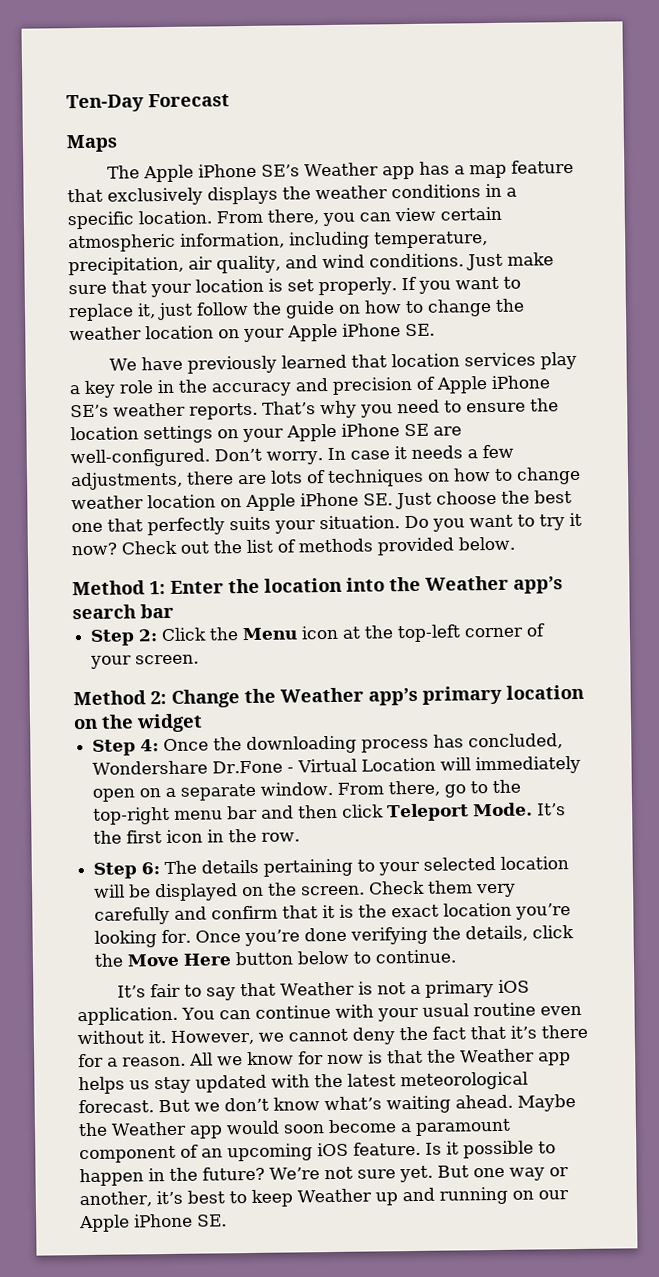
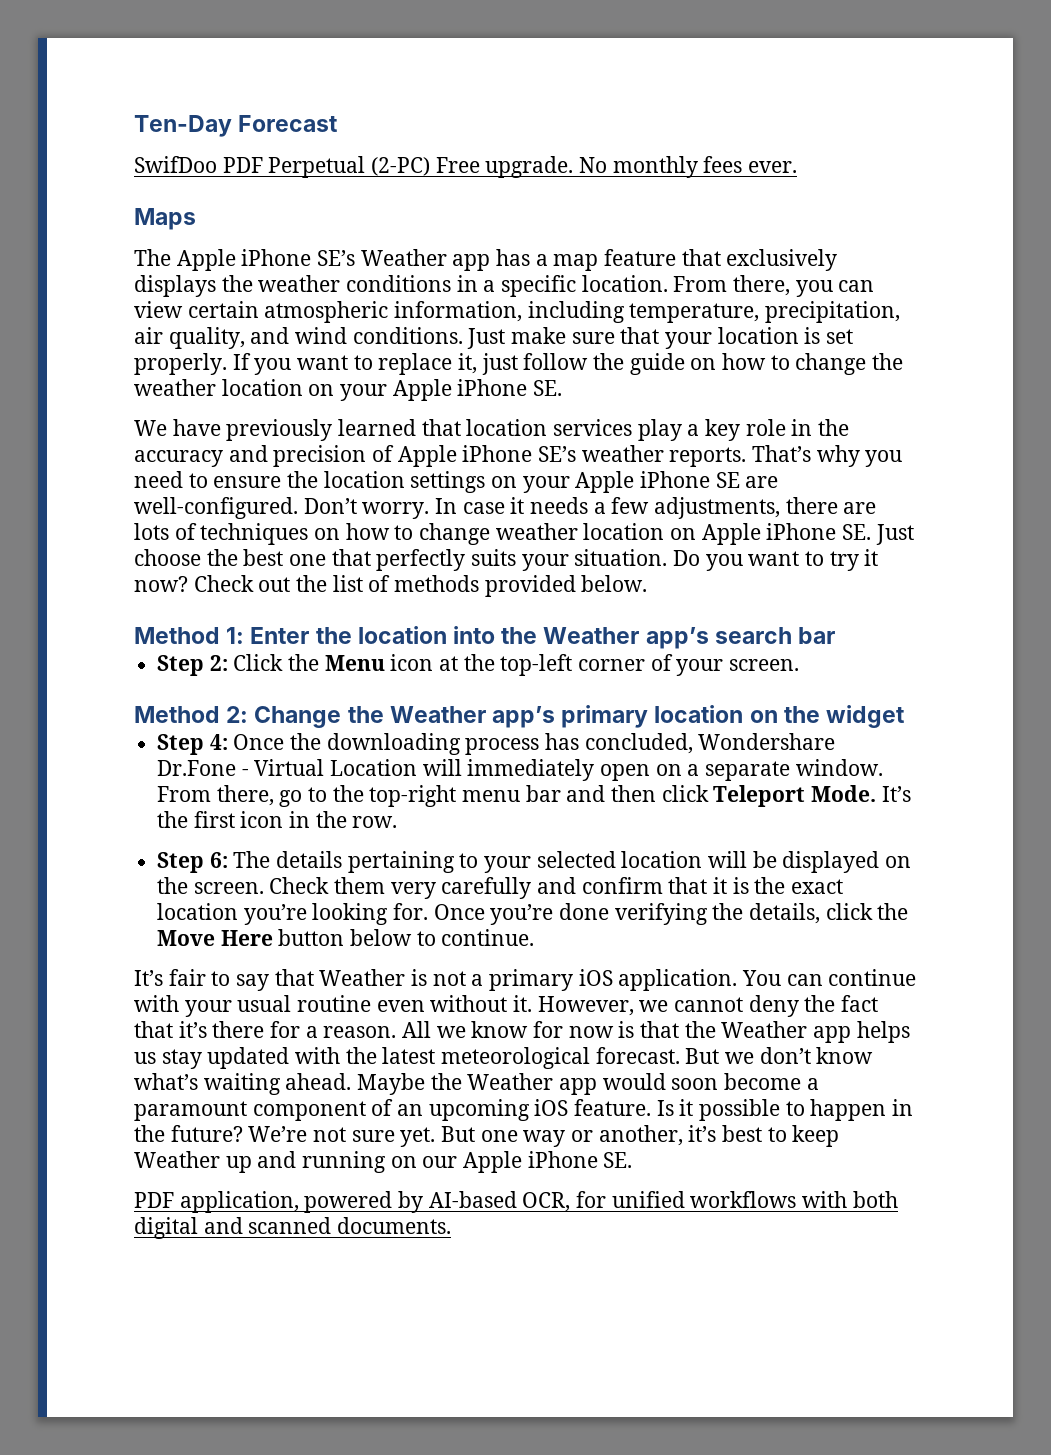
+ SwifDoo PDF Perpetual (2-PC) Free upgrade. No monthly fees ever.
+ PDF application, powered by AI-based OCR, for unified workflows with both digital and scanned documents.

